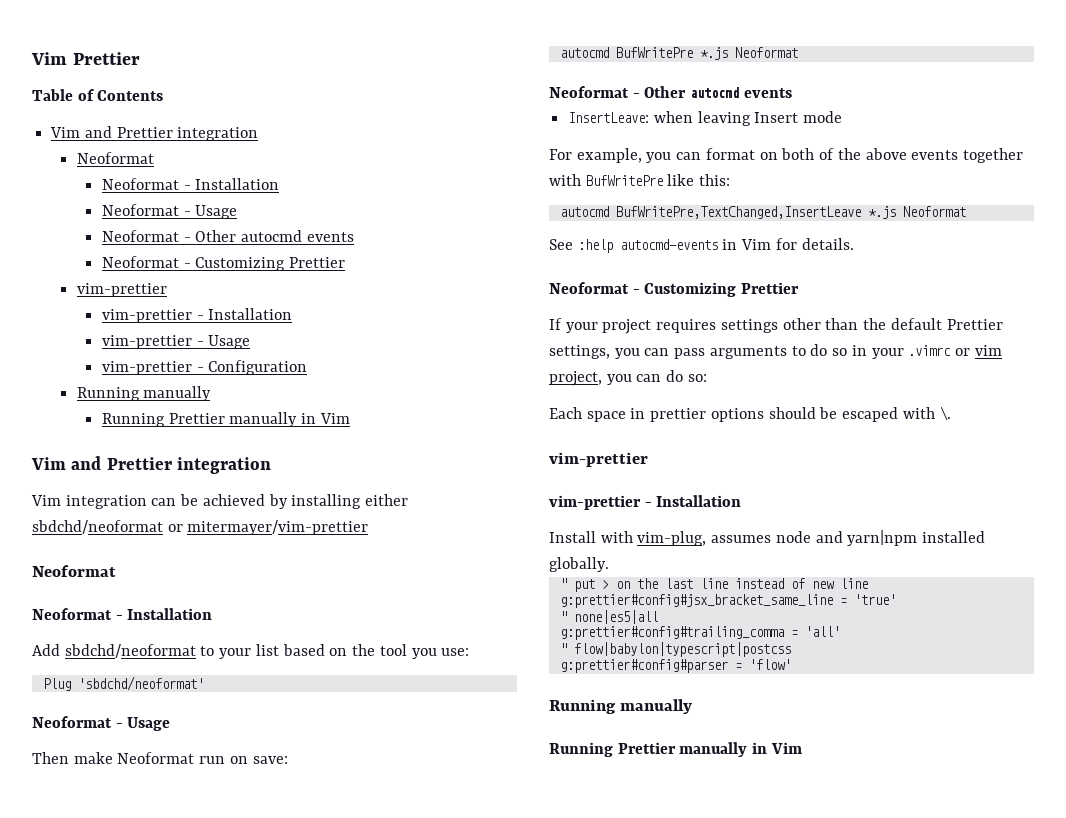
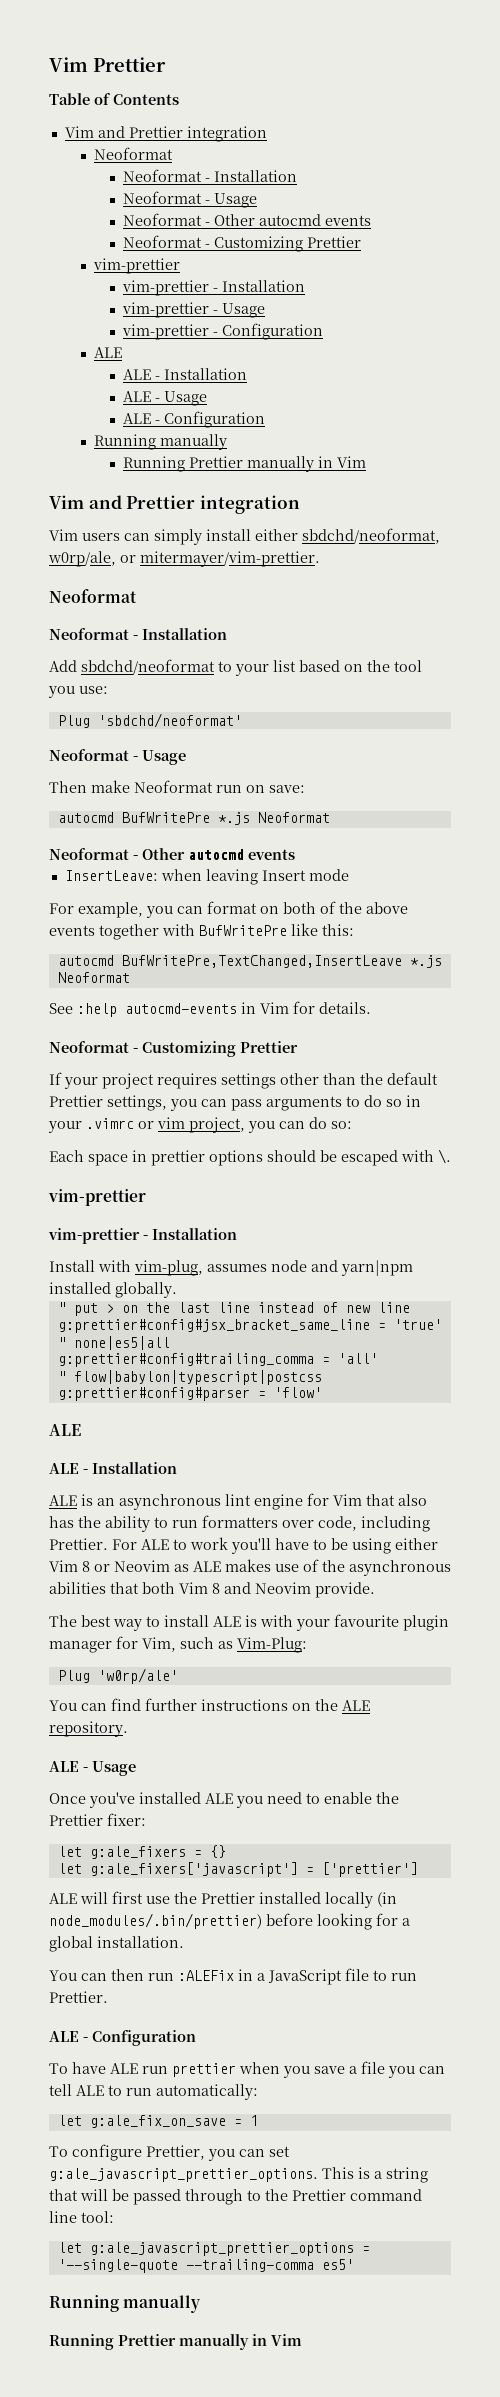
  vim-prettier - Configuration
+ ALE
+ ALE - Installation
+ ALE - Usage
+ ALE - Configuration
- Vim integration can be achieved by installing either sbdchd/neoformat or mitermayer/vim-prettier
+ Vim users can simply install either sbdchd/neoformat, w0rp/ale, or mitermayer/vim-prettier.
  g:prettier#config#parser = 'flow'
+ ALE
+ ALE - Installation
+ ALE is an asynchronous lint engine for Vim that also has the ability to run formatters over code, including Prettier. For ALE to work you'll have to be using either Vim 8 or Neovim as ALE makes use of the asynchronous abilities that both Vim 8 and Neovim provide.
+ The best way to install ALE is with your favourite plugin manager for Vim, such as Vim-Plug:
+ Plug 'w0rp/ale'
+ You can find further instructions on the ALE repository.
+ ALE - Usage
+ Once you've installed ALE you need to enable the Prettier fixer:
+ let g:ale_fixers = {}
+ let g:ale_fixers['javascript'] = ['prettier']
+ ALE will first use the Prettier installed locally (in node_modules/.bin/prettier) before looking for a global installation.
+ You can then run :ALEFix in a JavaScript file to run Prettier.
+ ALE - Configuration
+ To have ALE run prettier when you save a file you can tell ALE to run automatically:
+ let g:ale_fix_on_save = 1
+ To configure Prettier, you can set g:ale_javascript_prettier_options. This is a string that will be passed through to the Prettier command line tool:
+ let g:ale_javascript_prettier_options = '--single-quote --trailing-comma es5'

